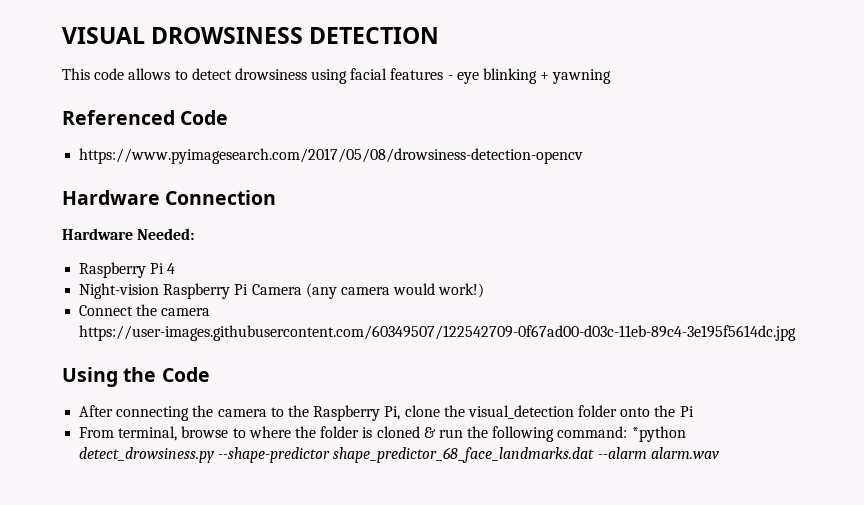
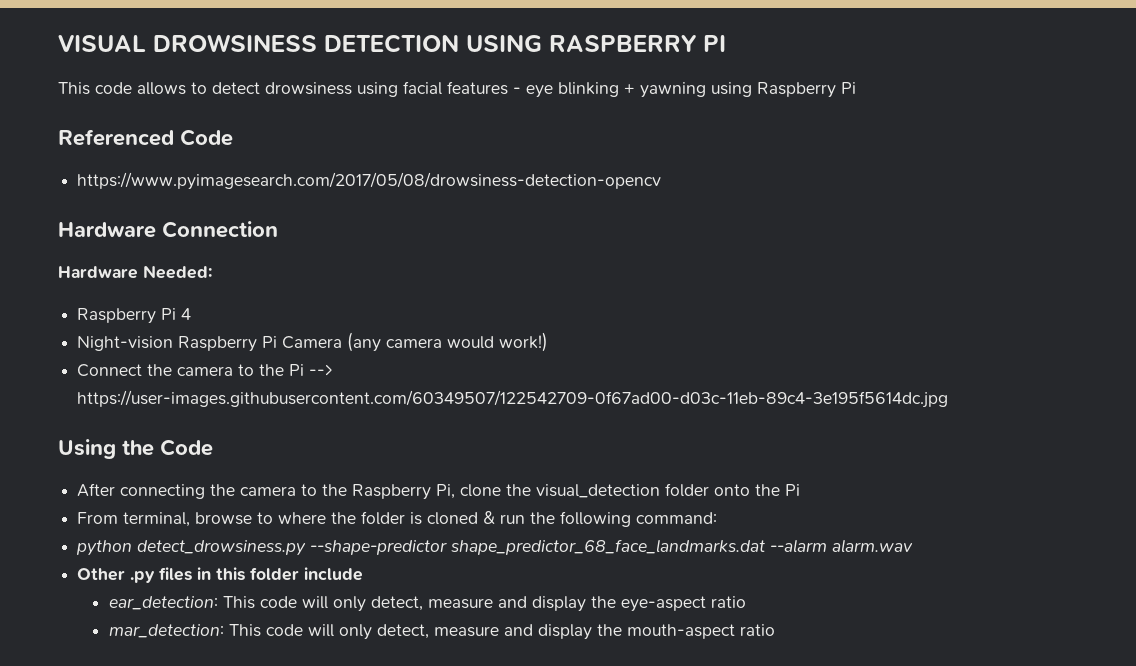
- VISUAL DROWSINESS DETECTION
+ VISUAL DROWSINESS DETECTION USING RASPBERRY PI
- This code allows to detect drowsiness using facial features - eye blinking + yawning
+ This code allows to detect drowsiness using facial features - eye blinking + yawning using Raspberry Pi
- Connect the camera https://user-images.githubusercontent.com/60349507/122542709-0f67ad00-d03c-11eb-89c4-3e195f5614dc.jpg
+ Connect the camera to the Pi --> https://user-images.githubusercontent.com/60349507/122542709-0f67ad00-d03c-11eb-89c4-3e195f5614dc.jpg
- From terminal, browse to where the folder is cloned & run the following command: *python detect_drowsiness.py --shape-predictor shape_predictor_68_face_landmarks.dat --alarm alarm.wav
+ From terminal, browse to where the folder is cloned & run the following command:
+ python detect_drowsiness.py --shape-predictor shape_predictor_68_face_landmarks.dat --alarm alarm.wav
+ Other .py files in this folder include
+ ear_detection: This code will only detect, measure and display the eye-aspect ratio
+ mar_detection: This code will only detect, measure and display the mouth-aspect ratio

